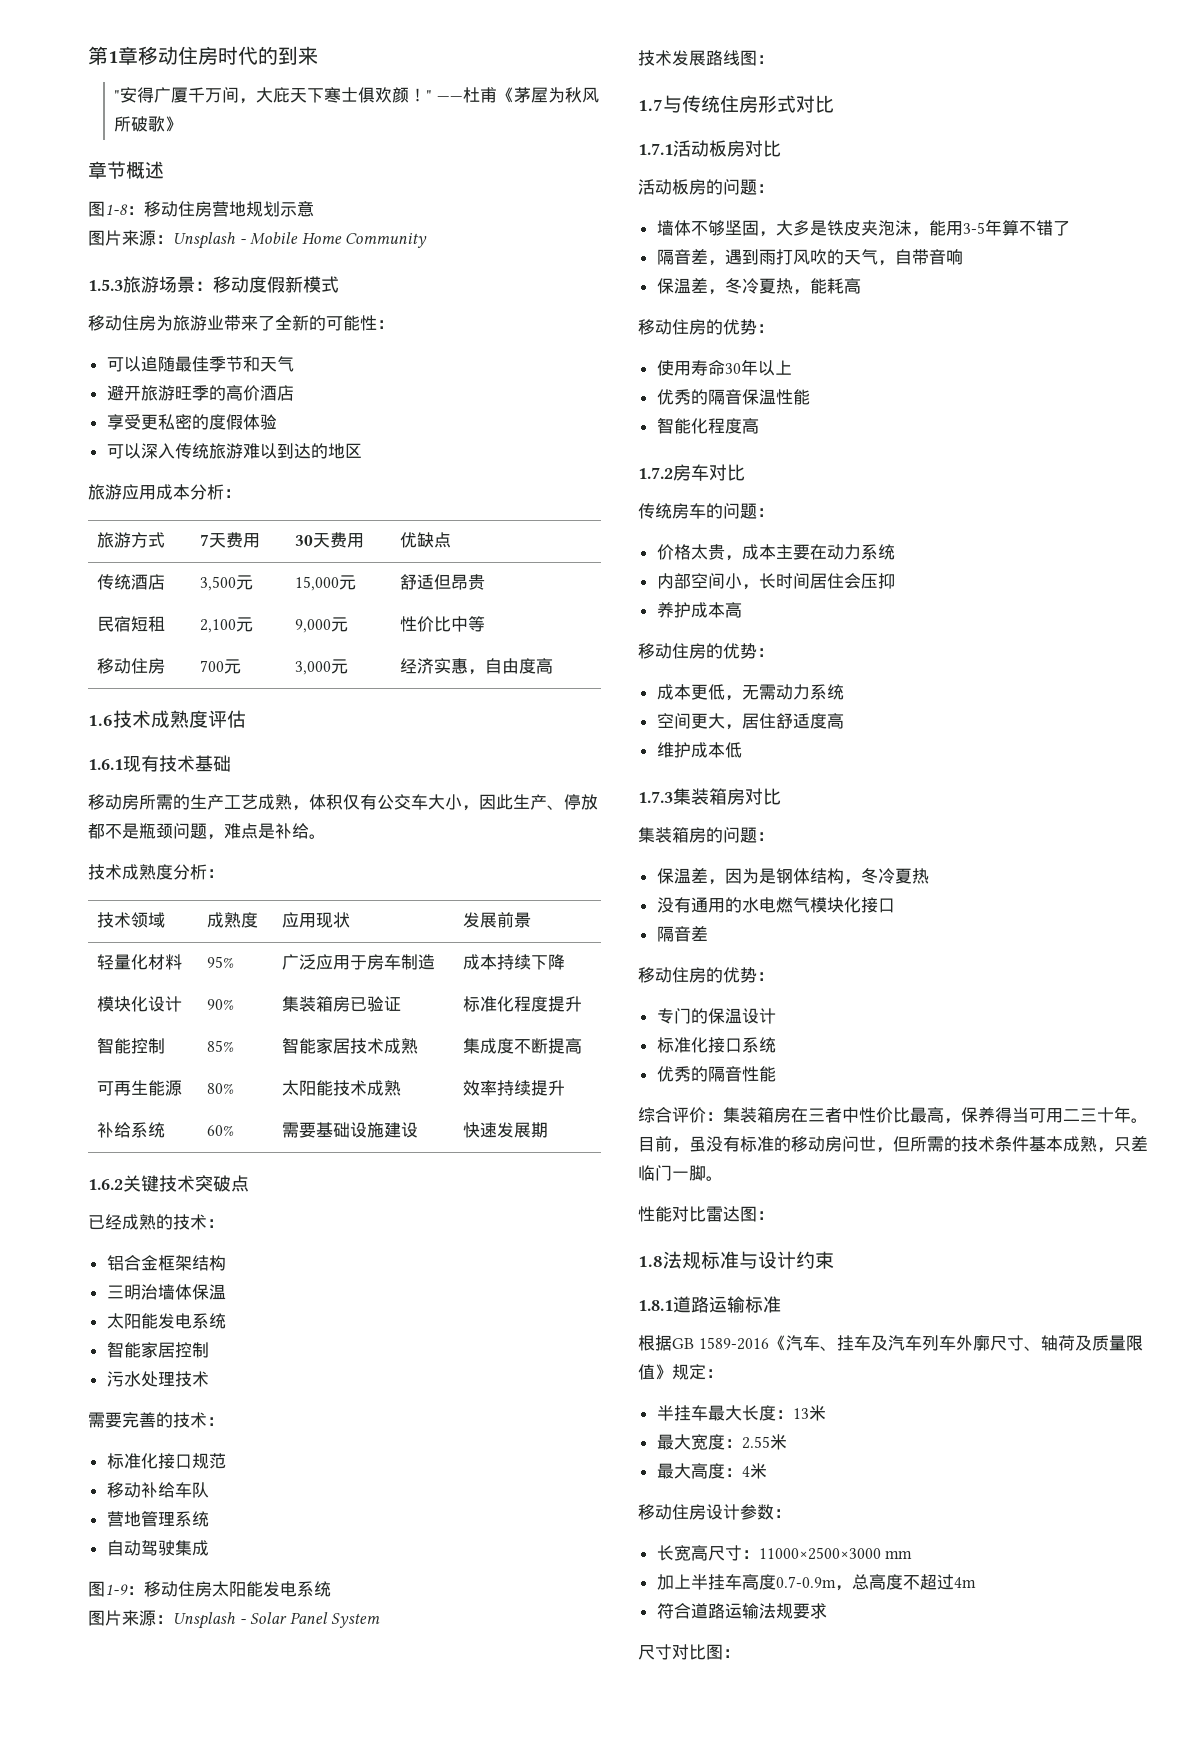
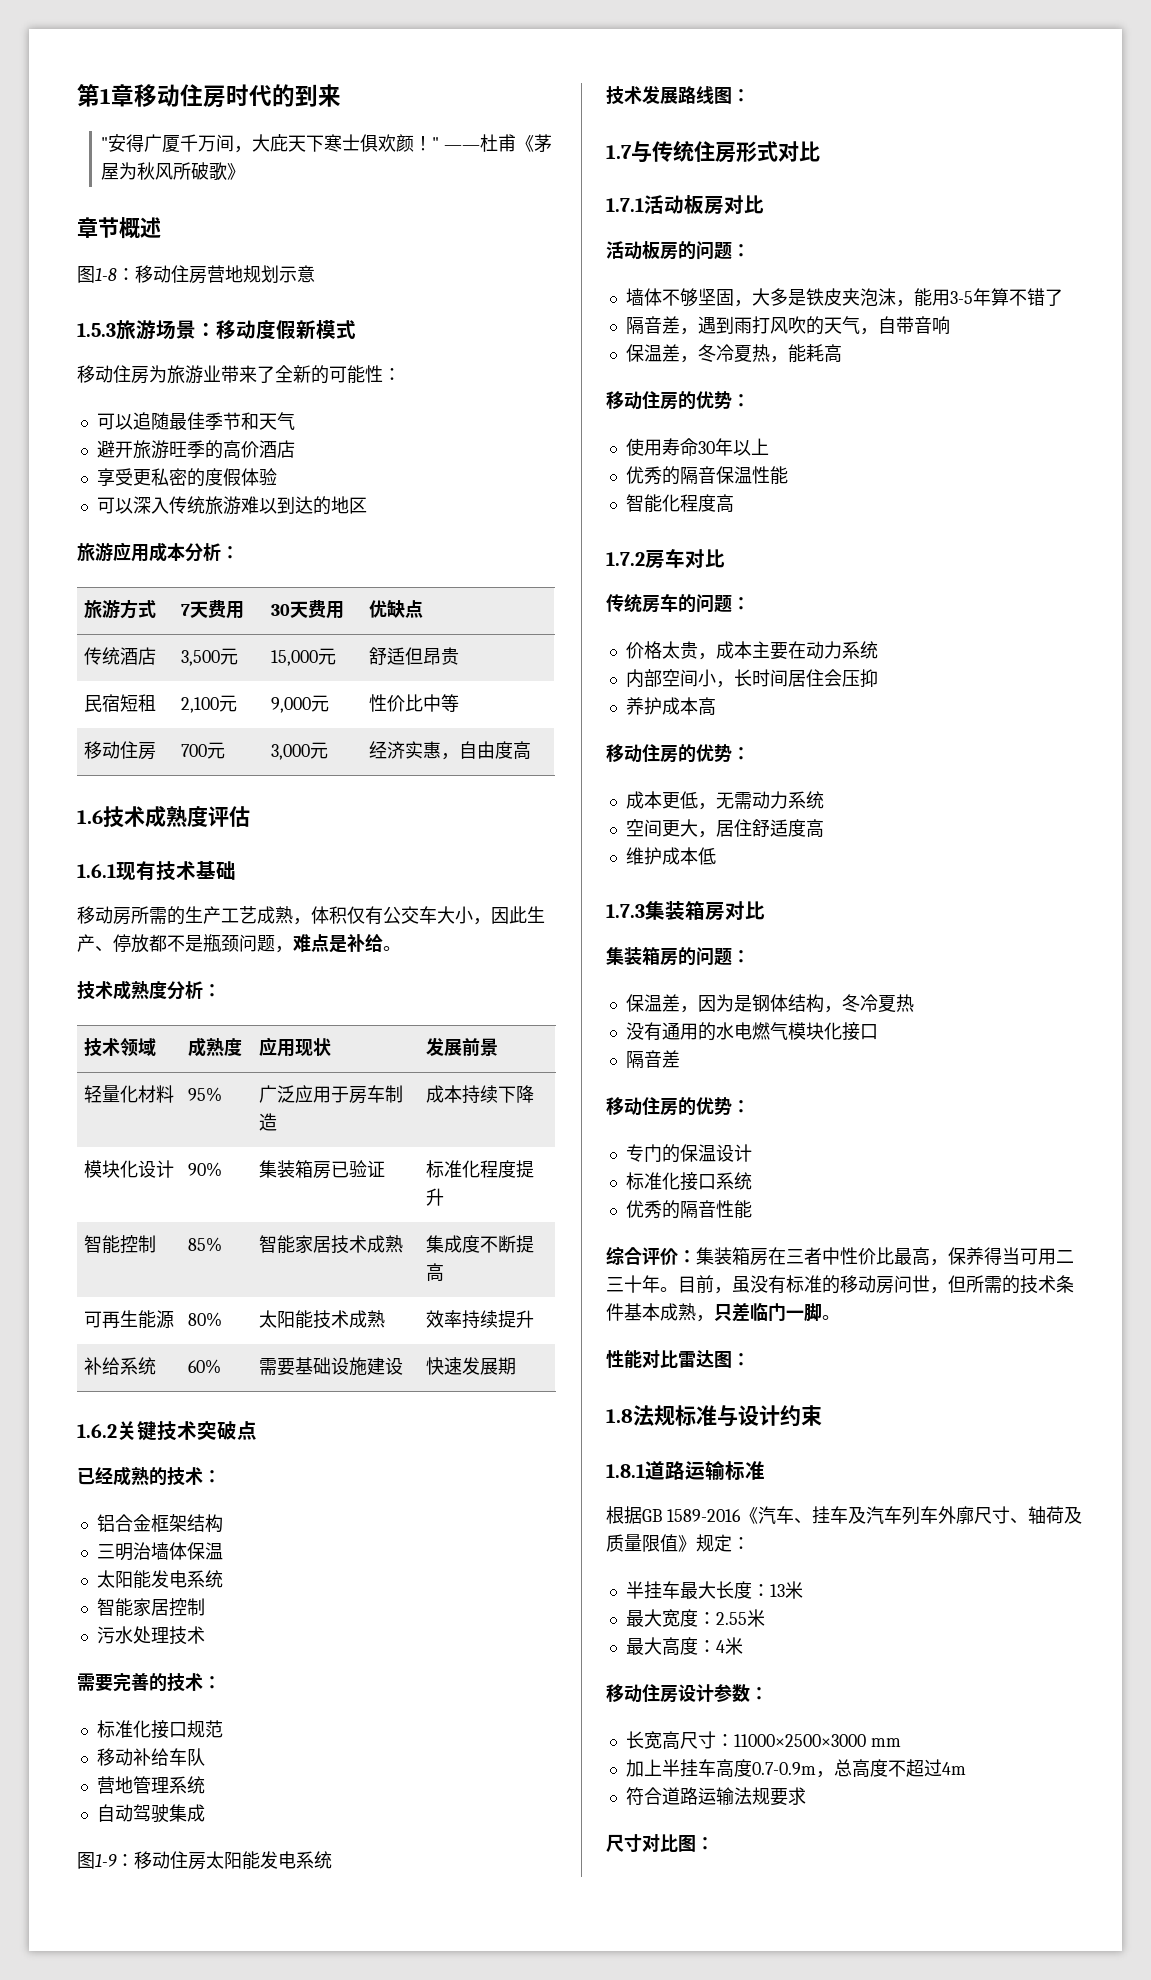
- 图片来源：Unsplash - Mobile Home Community
- 图片来源：Unsplash - Solar Panel System

